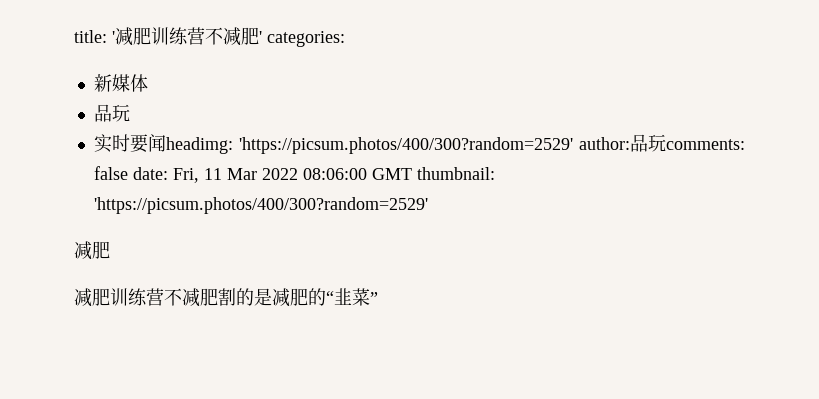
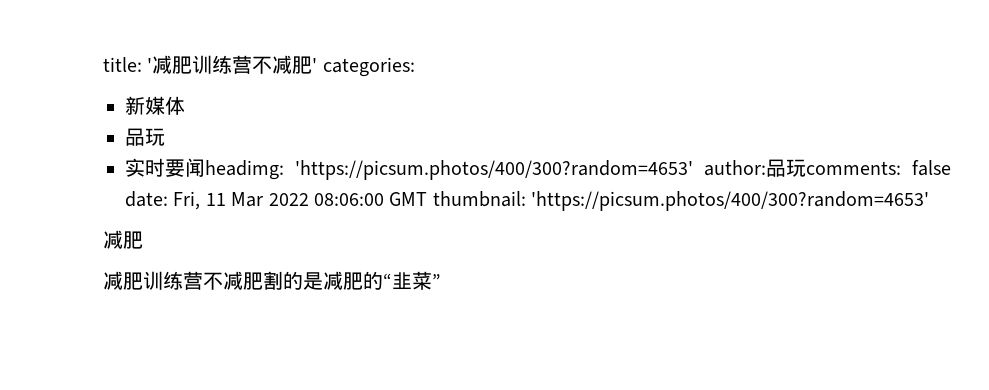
- 实时要闻headimg: 'https://picsum.photos/400/300?random=2529' author:品玩comments: false date: Fri, 11 Mar 2022 08:06:00 GMT thumbnail: 'https://picsum.photos/400/300?random=2529'
+ 实时要闻headimg: 'https://picsum.photos/400/300?random=4653' author:品玩comments: false date: Fri, 11 Mar 2022 08:06:00 GMT thumbnail: 'https://picsum.photos/400/300?random=4653'

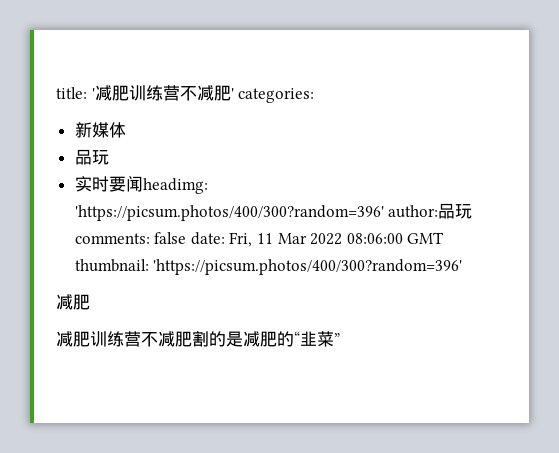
- 实时要闻headimg: 'https://picsum.photos/400/300?random=4653' author:品玩comments: false date: Fri, 11 Mar 2022 08:06:00 GMT thumbnail: 'https://picsum.photos/400/300?random=4653'
+ 实时要闻headimg: 'https://picsum.photos/400/300?random=396' author:品玩comments: false date: Fri, 11 Mar 2022 08:06:00 GMT thumbnail: 'https://picsum.photos/400/300?random=396'

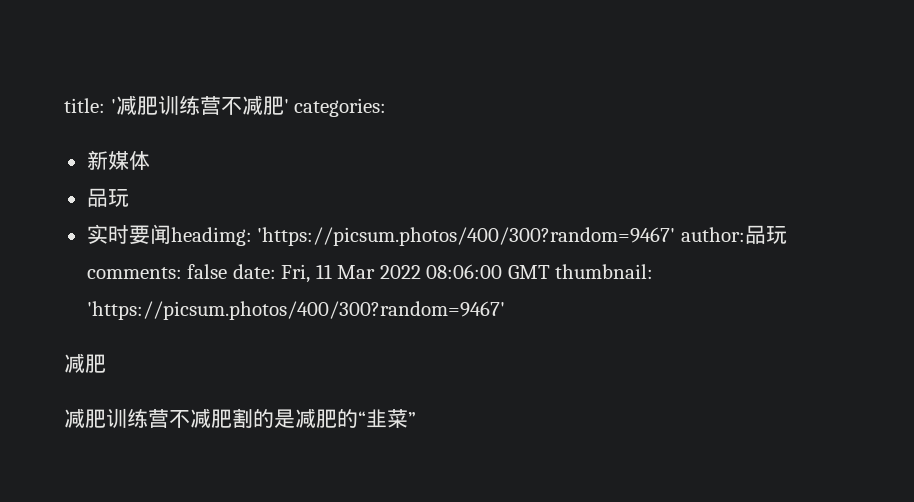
- 实时要闻headimg: 'https://picsum.photos/400/300?random=396' author:品玩comments: false date: Fri, 11 Mar 2022 08:06:00 GMT thumbnail: 'https://picsum.photos/400/300?random=396'
+ 实时要闻headimg: 'https://picsum.photos/400/300?random=9467' author:品玩comments: false date: Fri, 11 Mar 2022 08:06:00 GMT thumbnail: 'https://picsum.photos/400/300?random=9467'

